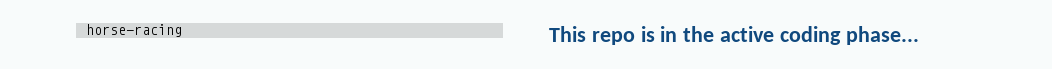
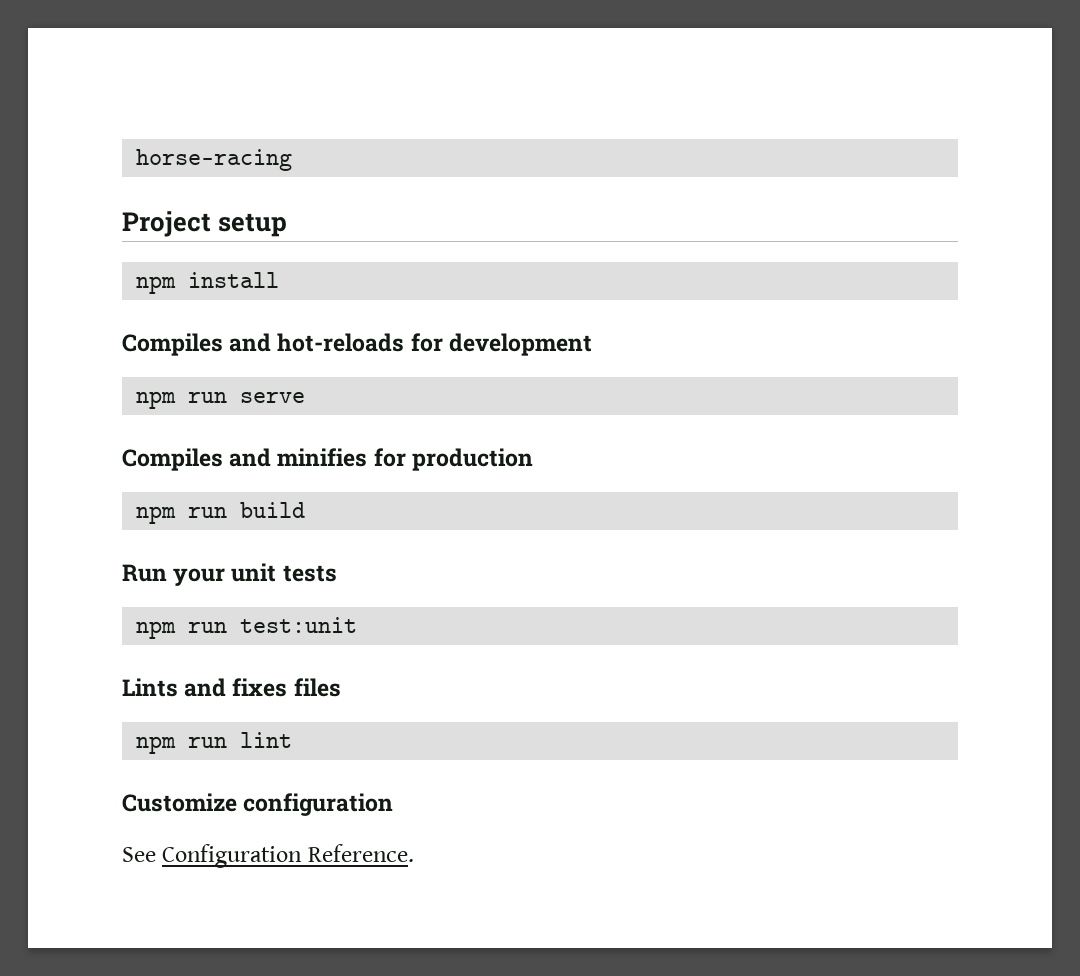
- This repo is in the active coding phase...
+ Project setup
+ npm install
+ Compiles and hot-reloads for development
+ npm run serve
+ Compiles and minifies for production
+ npm run build
+ Run your unit tests
+ npm run test:unit
+ Lints and fixes files
+ npm run lint
+ Customize configuration
+ See Configuration Reference.

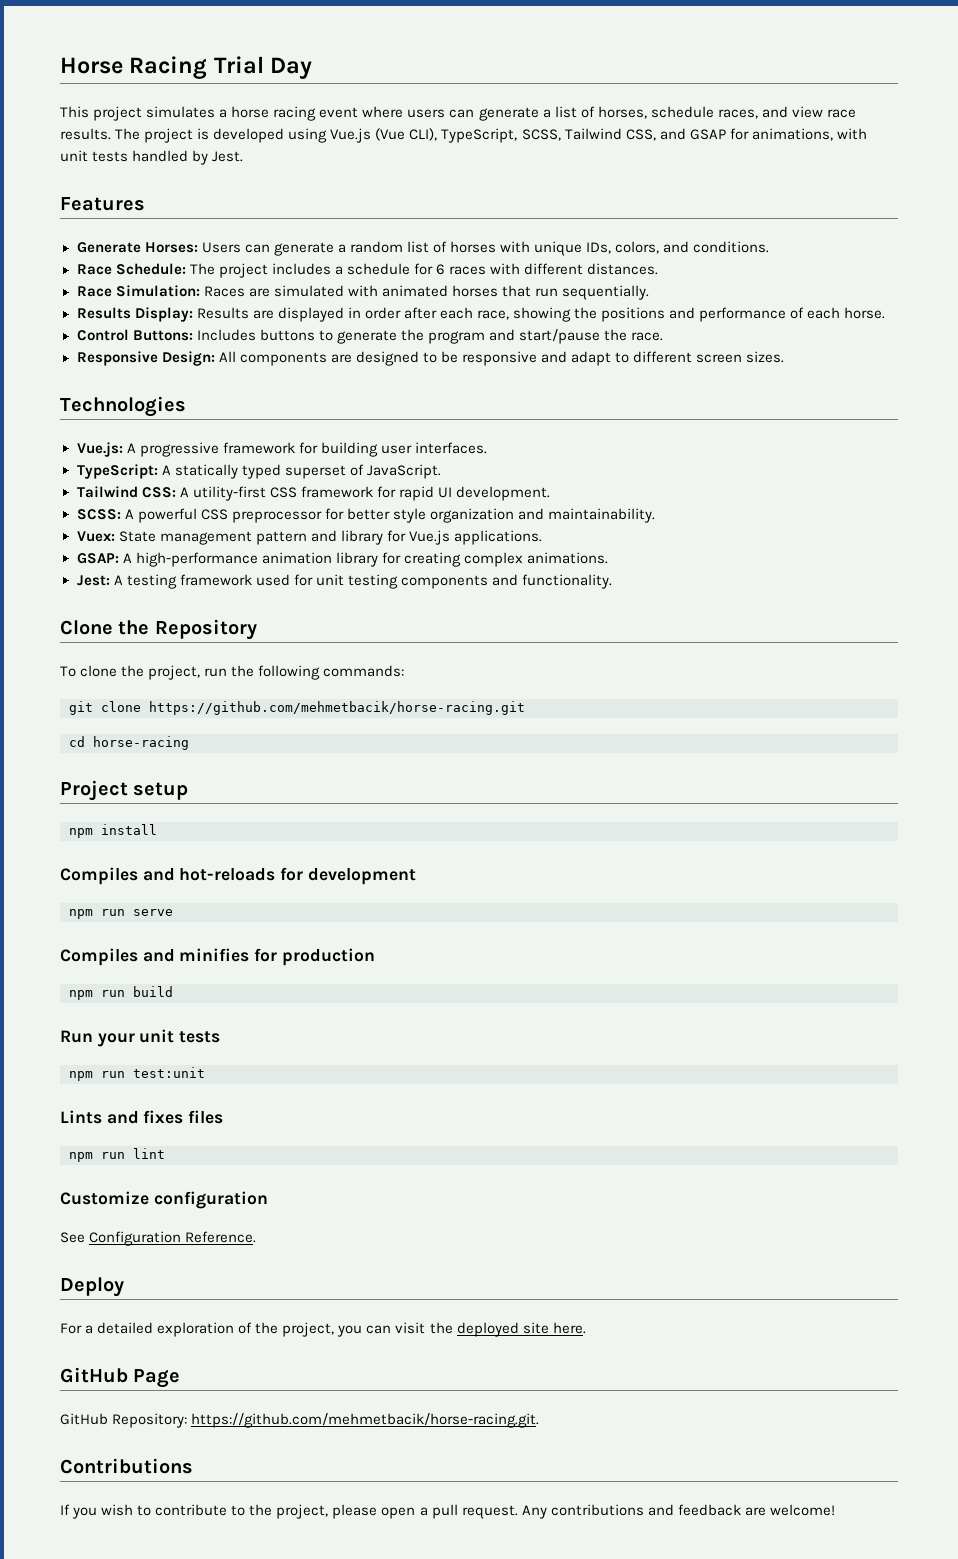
- horse-racing
+ Horse Racing Trial Day
+ This project simulates a horse racing event where users can generate a list of horses, schedule races, and view race results. The project is developed using Vue.js (Vue CLI), TypeScript, SCSS, Tailwind CSS, and GSAP for animations, with unit tests handled by Jest.
+ Features
+ Generate Horses: Users can generate a random list of horses with unique IDs, colors, and conditions.
+ Race Schedule: The project includes a schedule for 6 races with different distances.
+ Race Simulation: Races are simulated with animated horses that run sequentially.
+ Results Display: Results are displayed in order after each race, showing the positions and performance of each horse.
+ Control Buttons: Includes buttons to generate the program and start/pause the race.
+ Responsive Design: All components are designed to be responsive and adapt to different screen sizes.
+ Technologies
+ Vue.js: A progressive framework for building user interfaces.
+ TypeScript: A statically typed superset of JavaScript.
+ Tailwind CSS: A utility-first CSS framework for rapid UI development.
+ SCSS: A powerful CSS preprocessor for better style organization and maintainability.
+ Vuex: State management pattern and library for Vue.js applications.
+ GSAP: A high-performance animation library for creating complex animations.
+ Jest: A testing framework used for unit testing components and functionality.
+ Clone the Repository
+ To clone the project, run the following commands:
+ git clone https://github.com/mehmetbacik/horse-racing.git
+ cd horse-racing
+ Deploy
+ For a detailed exploration of the project, you can visit the deployed site here.
+ GitHub Page
+ GitHub Repository: https://github.com/mehmetbacik/horse-racing.git.
+ Contributions
+ If you wish to contribute to the project, please open a pull request. Any contributions and feedback are welcome!

